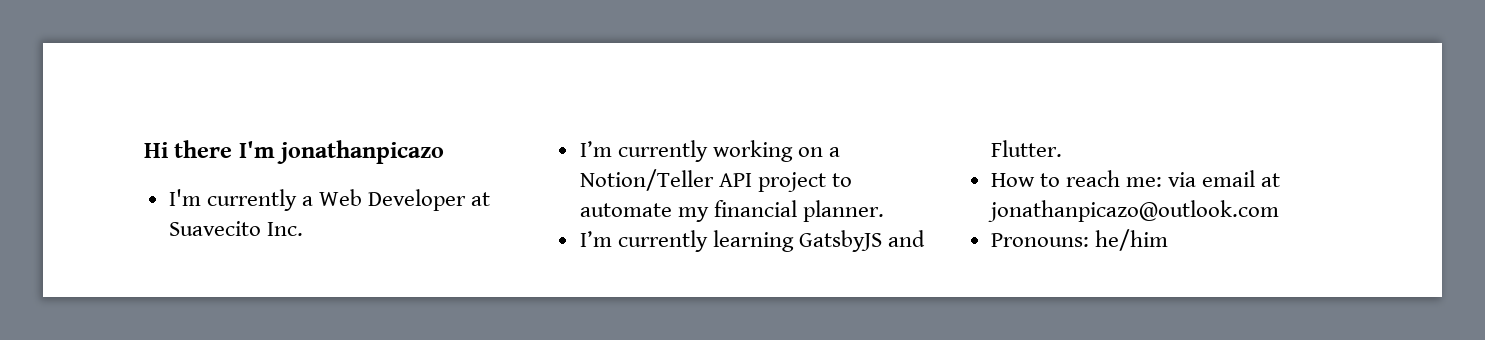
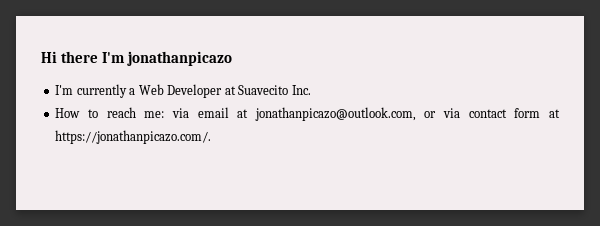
- I’m currently working on a Notion/Teller API project to automate my financial planner.
- I’m currently learning GatsbyJS and Flutter.
- How to reach me: via email at jonathanpicazo@outlook.com
- Pronouns: he/him
+ How to reach me: via email at jonathanpicazo@outlook.com, or via contact form at https://jonathanpicazo.com/.

